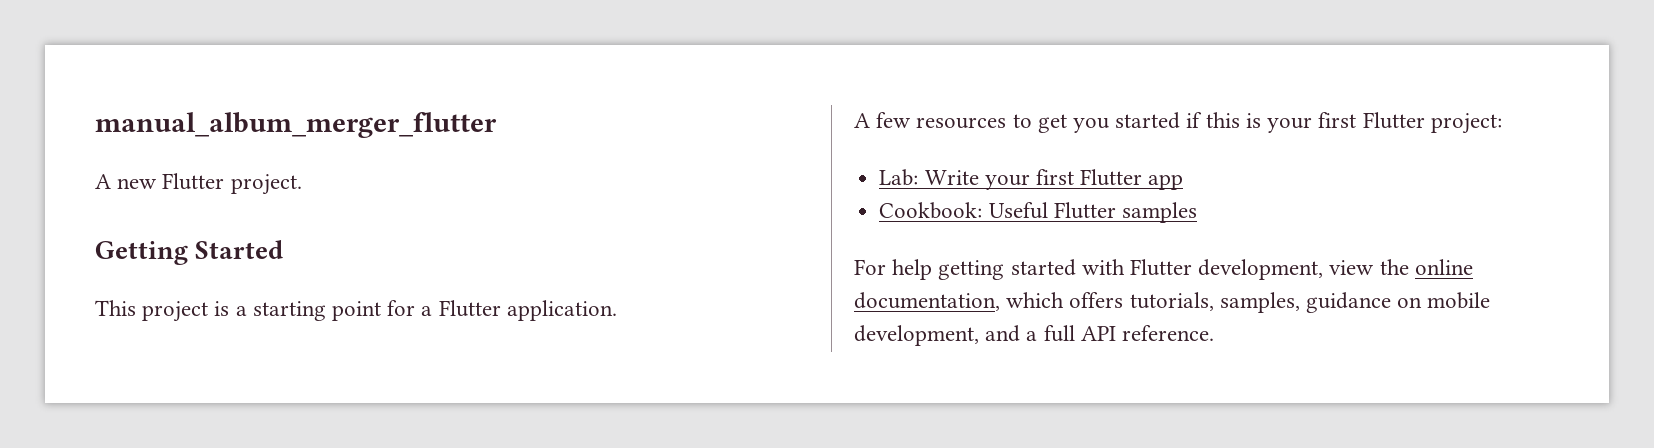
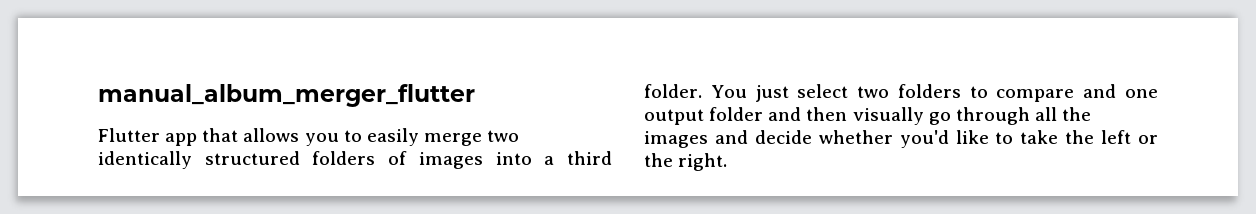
- A new Flutter project.
- Getting Started
- This project is a starting point for a Flutter application.
- A few resources to get you started if this is your first Flutter project:
- Lab: Write your first Flutter app
- Cookbook: Useful Flutter samples
- For help getting started with Flutter development, view the online documentation, which offers tutorials, samples, guidance on mobile development, and a full API reference.
+ Flutter app that allows you to easily merge two identically structured folders of images into a third folder. You just select two folders to compare and one output folder and then visually go through all the images and decide whether you'd like to take the left or the right.

